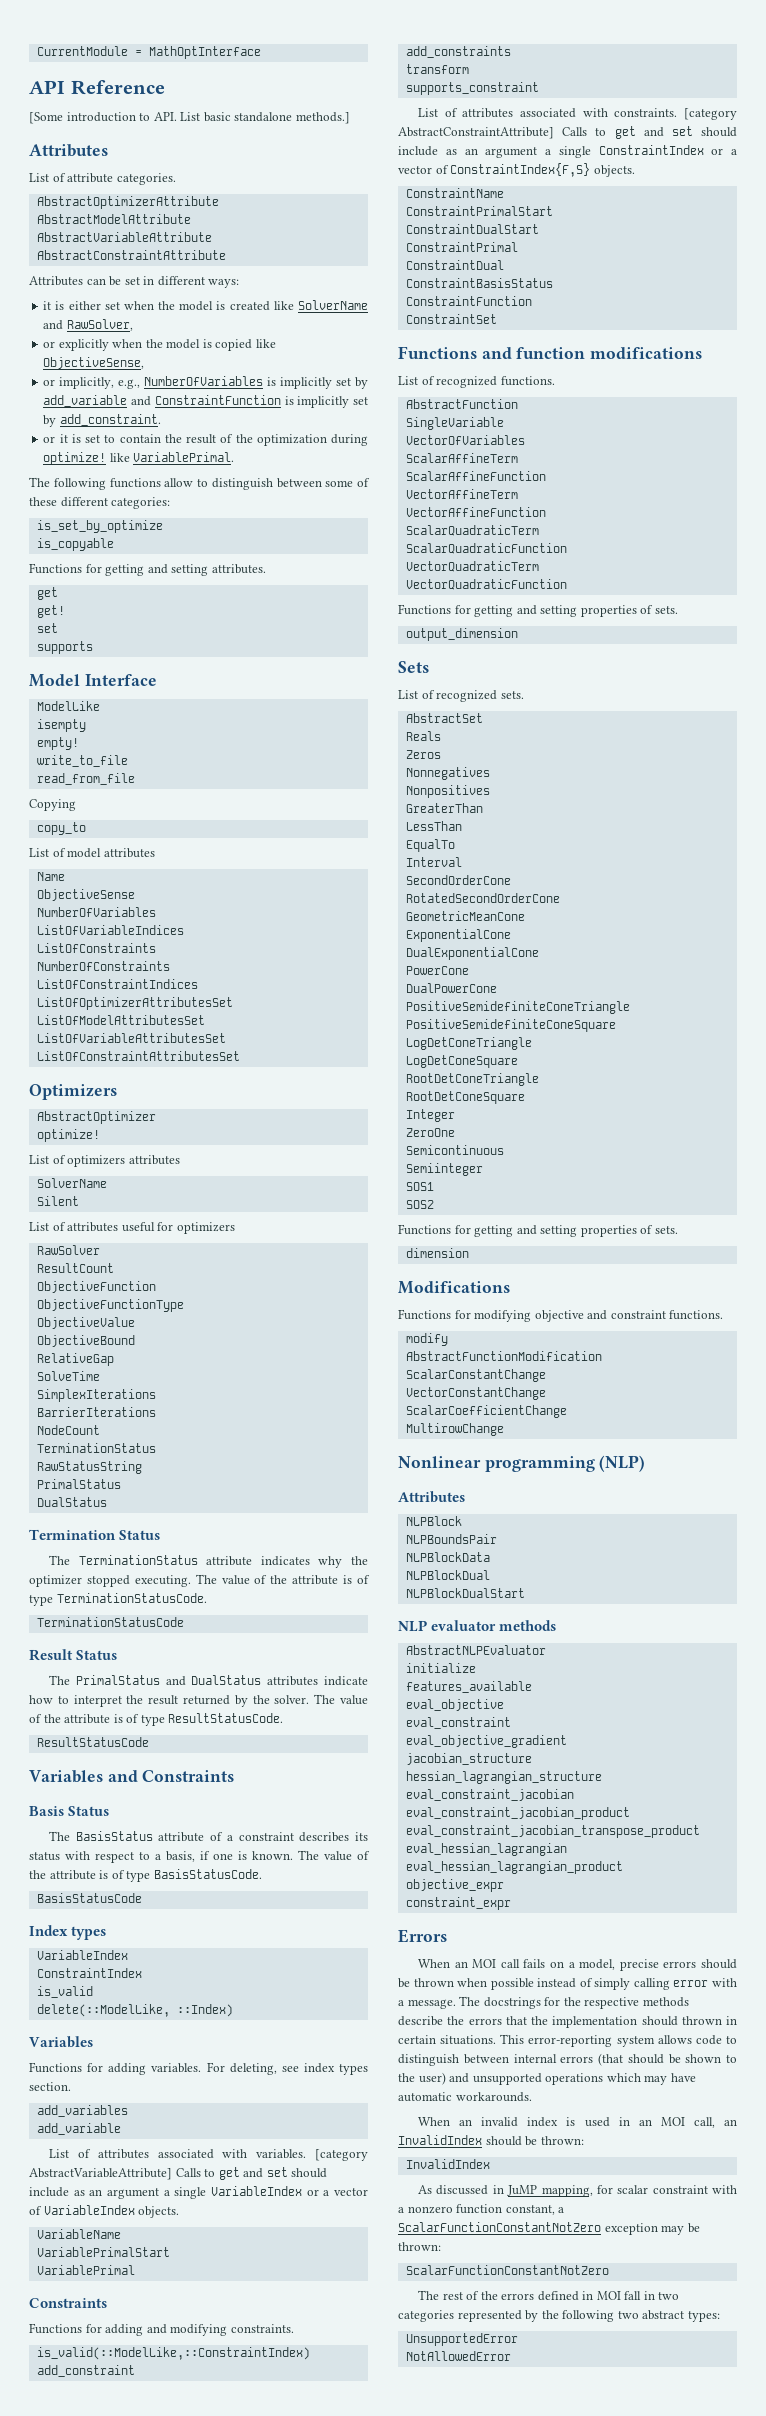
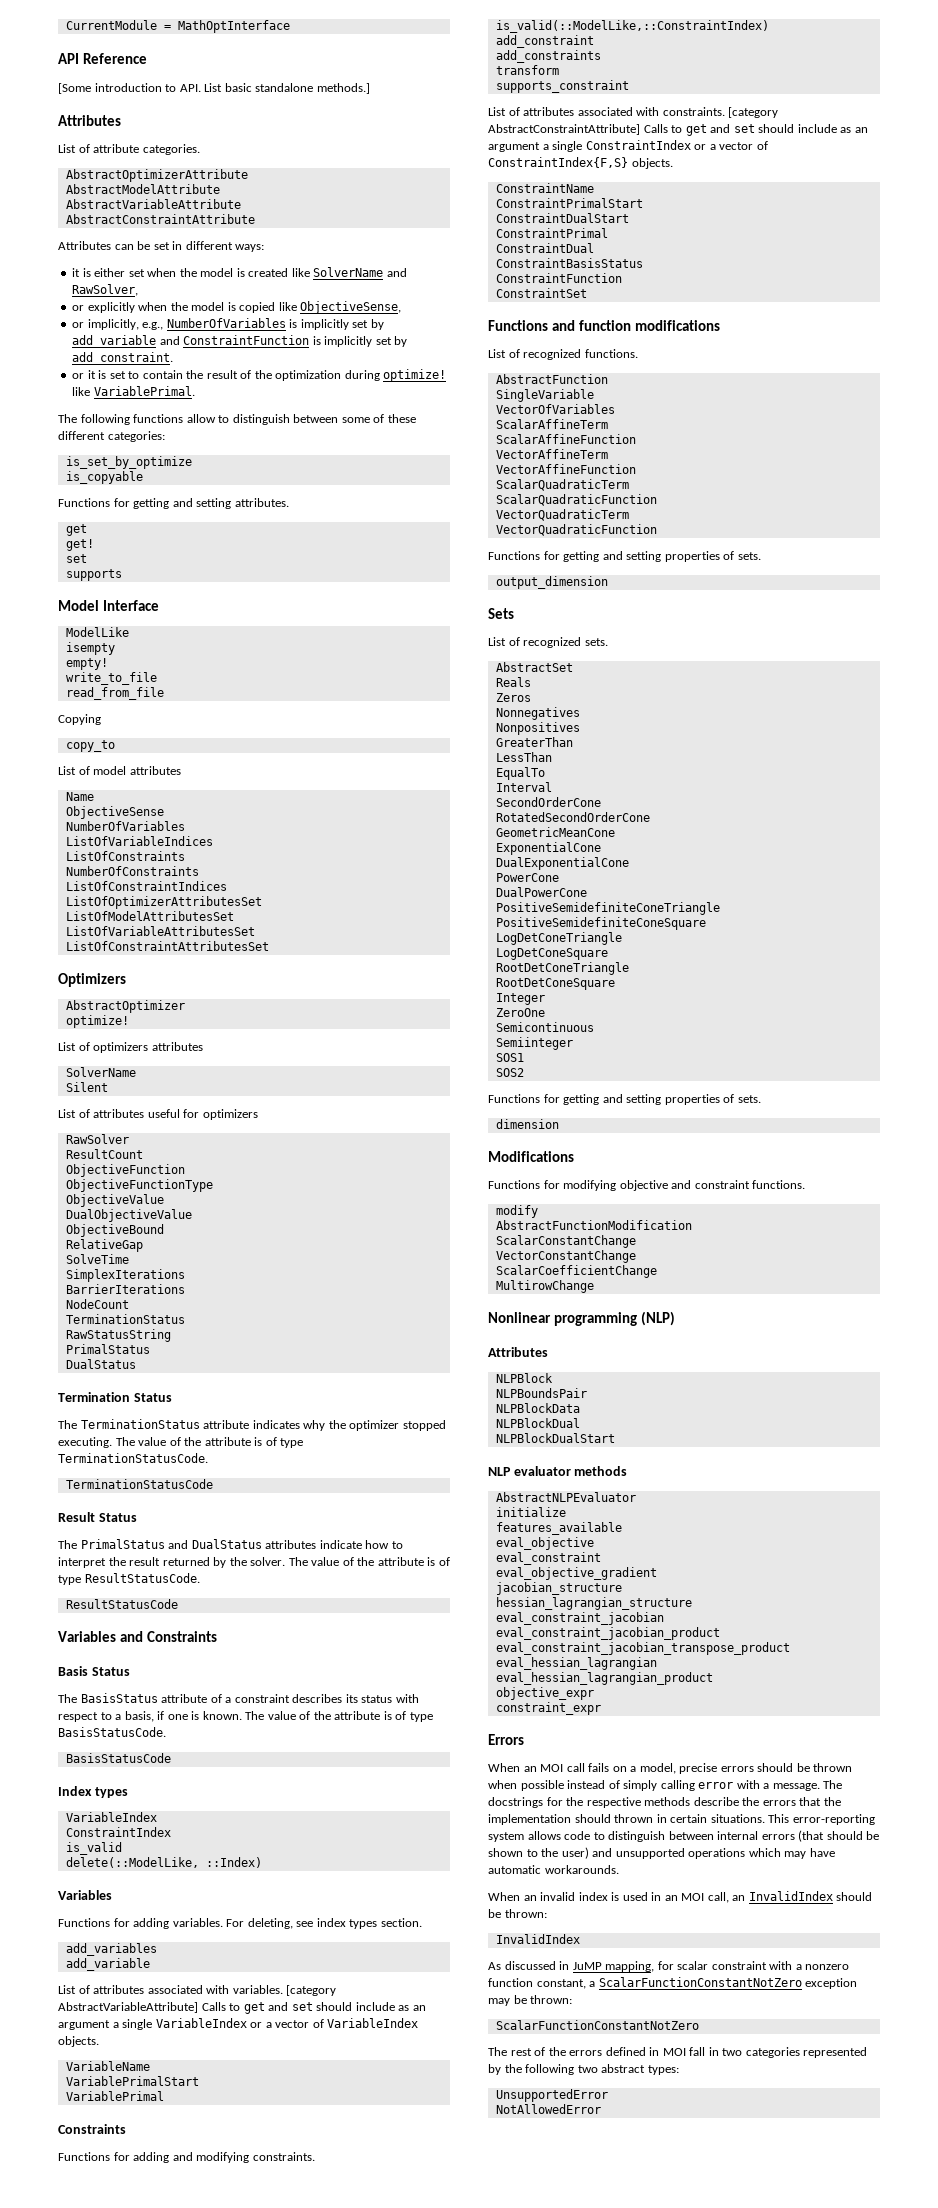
+ DualObjectiveValue

